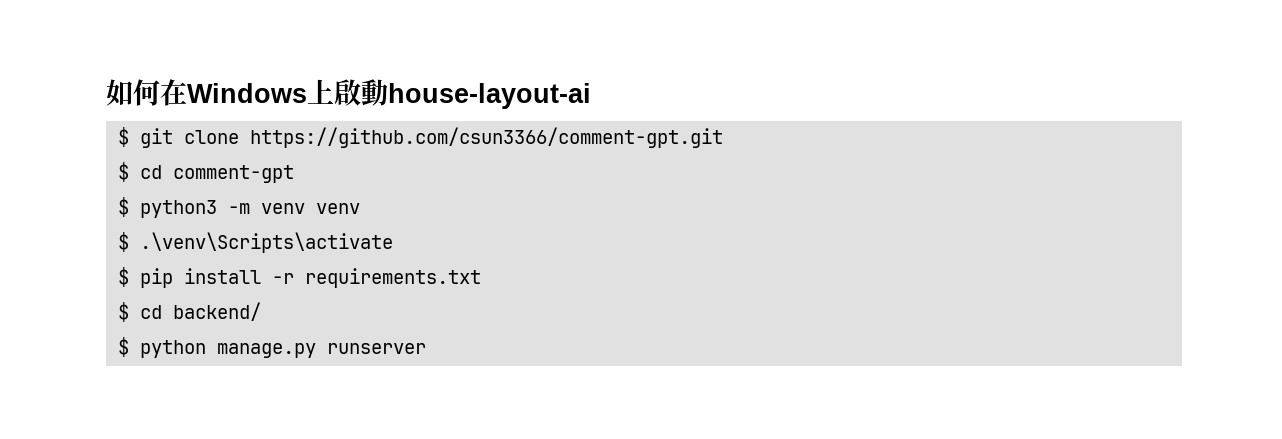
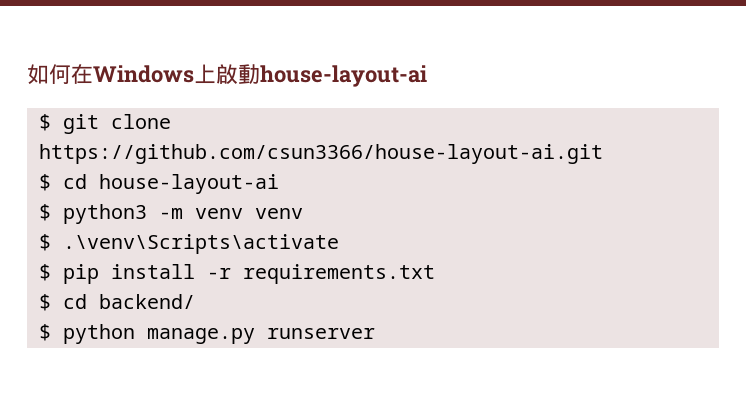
- $ git clone https://github.com/csun3366/comment-gpt.git
- $ cd comment-gpt
+ $ git clone https://github.com/csun3366/house-layout-ai.git
+ $ cd house-layout-ai

